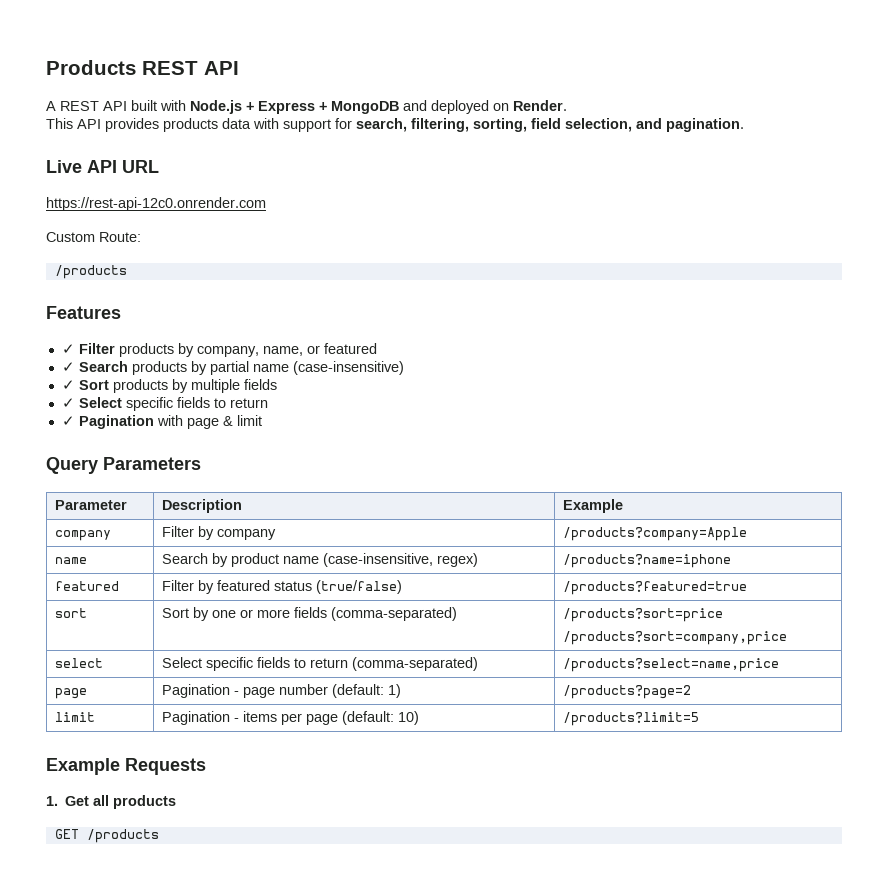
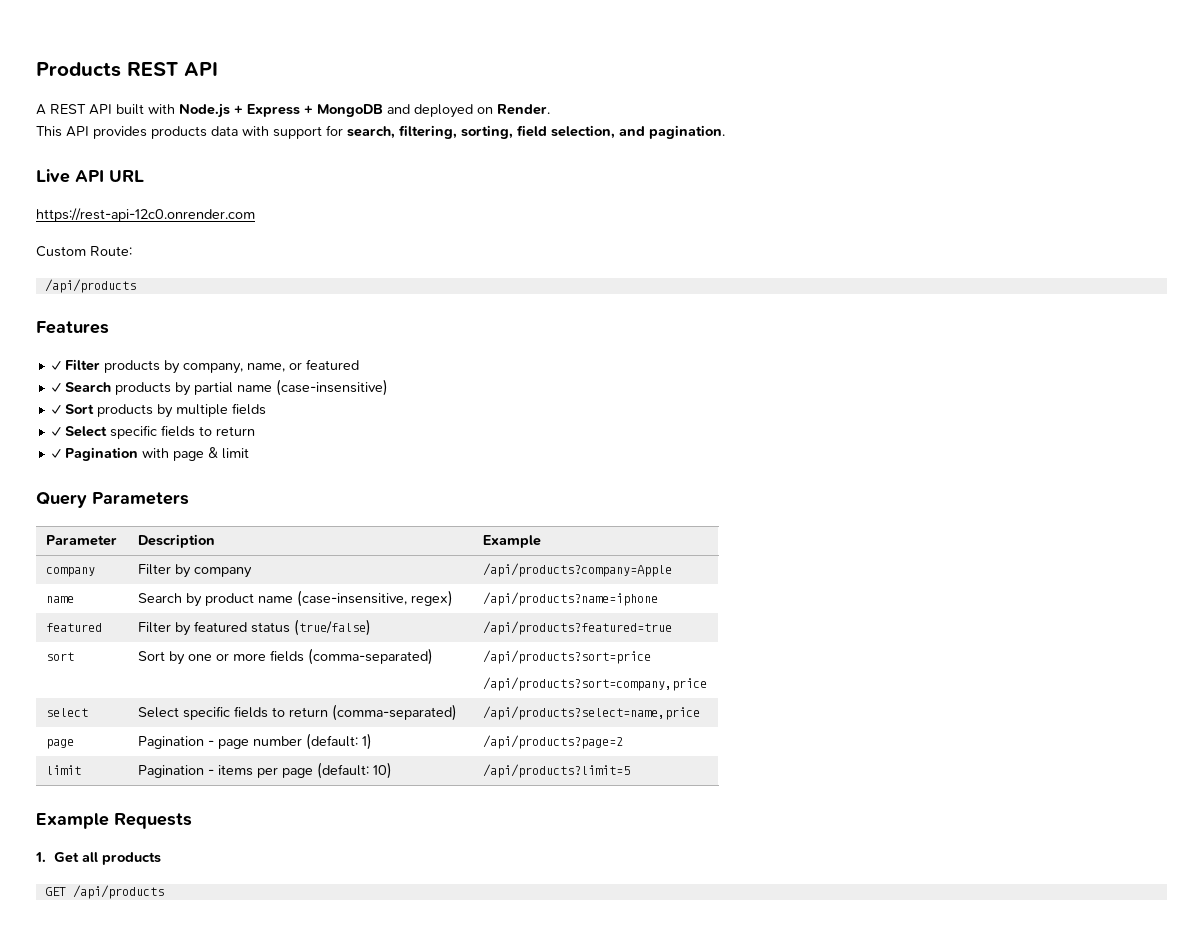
  Custom Route:
- /products
+ /api/products
- company | Filter by company | /products?company=Apple
+ company | Filter by company | /api/products?company=Apple
- name | Search by product name (case-insensitive, regex) | /products?name=iphone
+ name | Search by product name (case-insensitive, regex) | /api/products?name=iphone
- featured | Filter by featured status (true/false) | /products?featured=true
+ featured | Filter by featured status (true/false) | /api/products?featured=true
- sort | Sort by one or more fields (comma-separated) | /products?sort=price
- /products?sort=company,price
+ sort | Sort by one or more fields (comma-separated) | /api/products?sort=price
+ /api/products?sort=company,price
- select | Select specific fields to return (comma-separated) | /products?select=name,price
+ select | Select specific fields to return (comma-separated) | /api/products?select=name,price
- page | Pagination - page number (default: 1) | /products?page=2
+ page | Pagination - page number (default: 1) | /api/products?page=2
- limit | Pagination - items per page (default: 10) | /products?limit=5
+ limit | Pagination - items per page (default: 10) | /api/products?limit=5
- GET /products
+ GET /api/products

